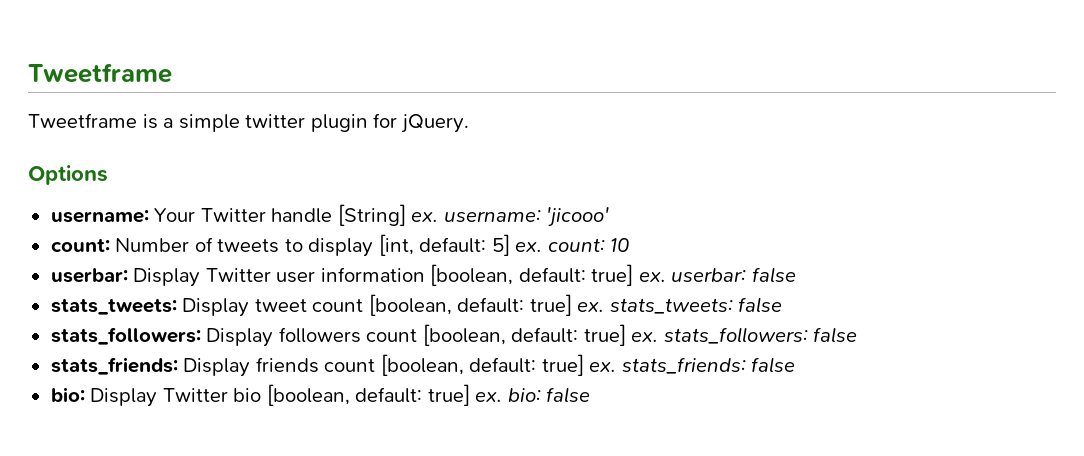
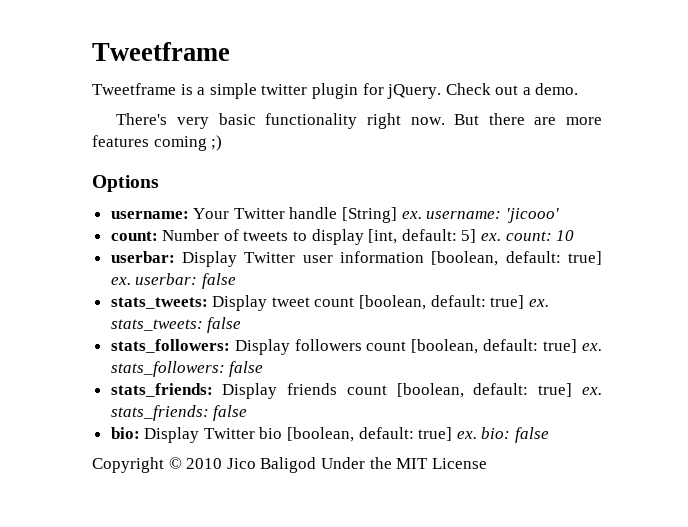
+ Check out a demo.
+ There's very basic functionality right now. But there are more features coming ;)
+ Copyright © 2010 Jico Baligod Under the MIT License

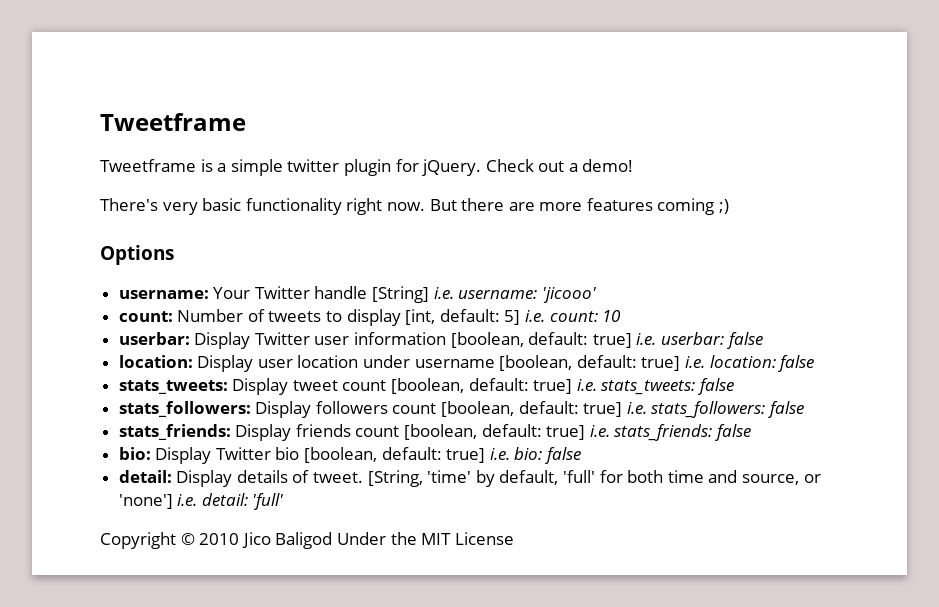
- Check out a demo.
+ Check out a demo!
- username: Your Twitter handle [String] ex. username: 'jicooo'
+ username: Your Twitter handle [String] i.e. username: 'jicooo'
- count: Number of tweets to display [int, default: 5] ex. count: 10
+ count: Number of tweets to display [int, default: 5] i.e. count: 10
- userbar: Display Twitter user information [boolean, default: true] ex. userbar: false
+ userbar: Display Twitter user information [boolean, default: true] i.e. userbar: false
+ location: Display user location under username [boolean, default: true] i.e. location: false
- stats_tweets: Display tweet count [boolean, default: true] ex. stats_tweets: false
+ stats_tweets: Display tweet count [boolean, default: true] i.e. stats_tweets: false
- stats_followers: Display followers count [boolean, default: true] ex. stats_followers: false
+ stats_followers: Display followers count [boolean, default: true] i.e. stats_followers: false
- stats_friends: Display friends count [boolean, default: true] ex. stats_friends: false
+ stats_friends: Display friends count [boolean, default: true] i.e. stats_friends: false
- bio: Display Twitter bio [boolean, default: true] ex. bio: false
+ bio: Display Twitter bio [boolean, default: true] i.e. bio: false
+ detail: Display details of tweet. [String, 'time' by default, 'full' for both time and source, or 'none'] i.e. detail: 'full'

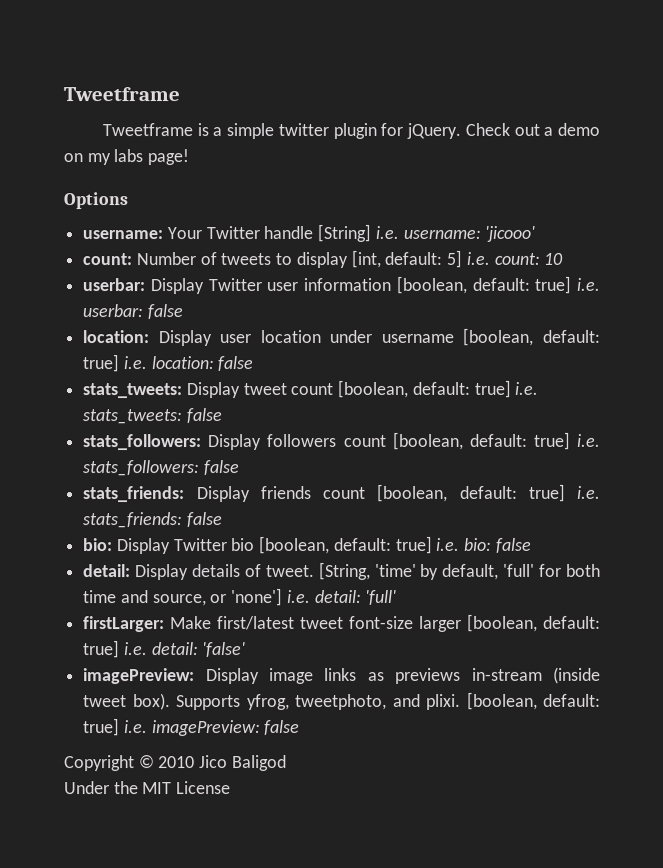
- Check out a demo!
- There's very basic functionality right now. But there are more features coming ;)
+ Check out a demo on my labs page!
+ firstLarger: Make first/latest tweet font-size larger [boolean, default: true] i.e. detail: 'false'
+ imagePreview: Display image links as previews in-stream (inside tweet box). Supports yfrog, tweetphoto, and plixi. [boolean, default: true] i.e. imagePreview: false
- Copyright © 2010 Jico Baligod Under the MIT License
+ Copyright © 2010 Jico Baligod
+ Under the MIT License

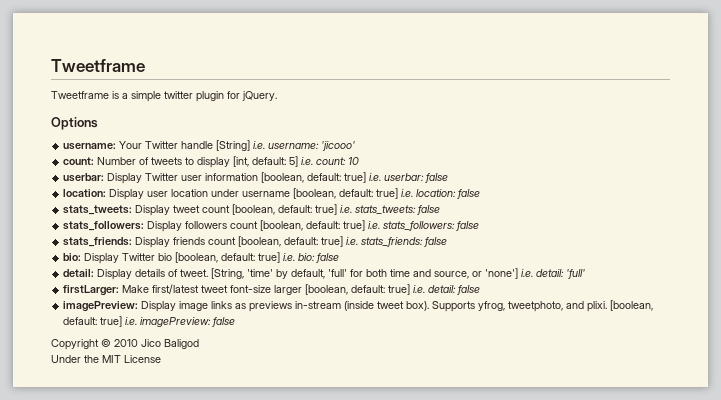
- Check out a demo on my labs page!
- firstLarger: Make first/latest tweet font-size larger [boolean, default: true] i.e. detail: 'false'
+ firstLarger: Make first/latest tweet font-size larger [boolean, default: true] i.e. detail: false

